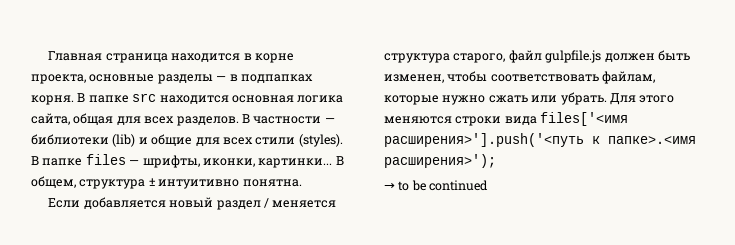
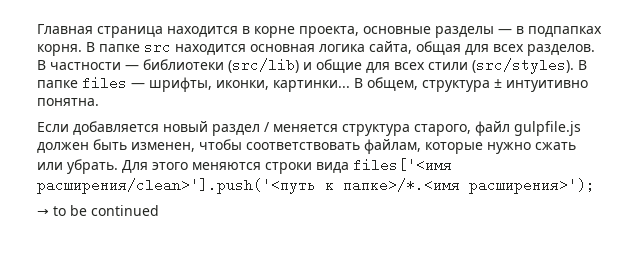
- В частности — библиотеки (lib) и общие для всех стили (styles).
+ В частности — библиотеки (src/lib) и общие для всех стили (src/styles).
- Для этого меняются строки вида files['<имя расширения>'].push('<путь к папке>.<имя расширения>');
+ Для этого меняются строки вида files['<имя расширения/clean>'].push('<путь к папке>/*.<имя расширения>');

